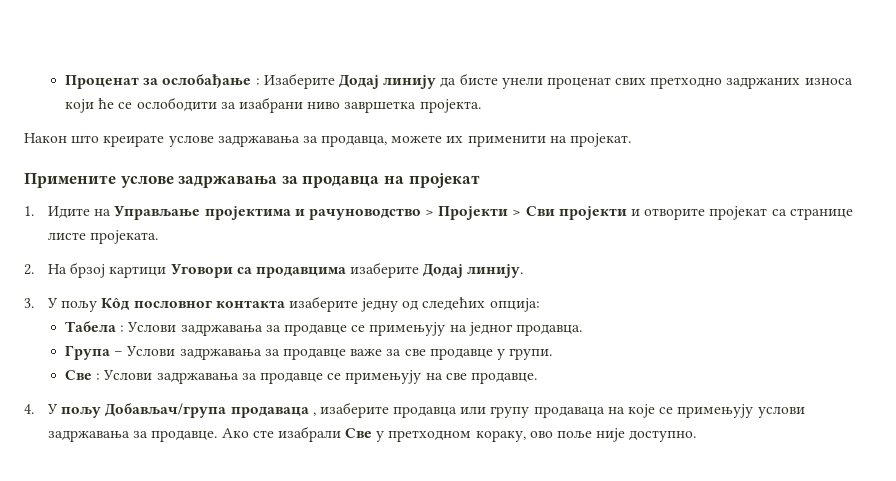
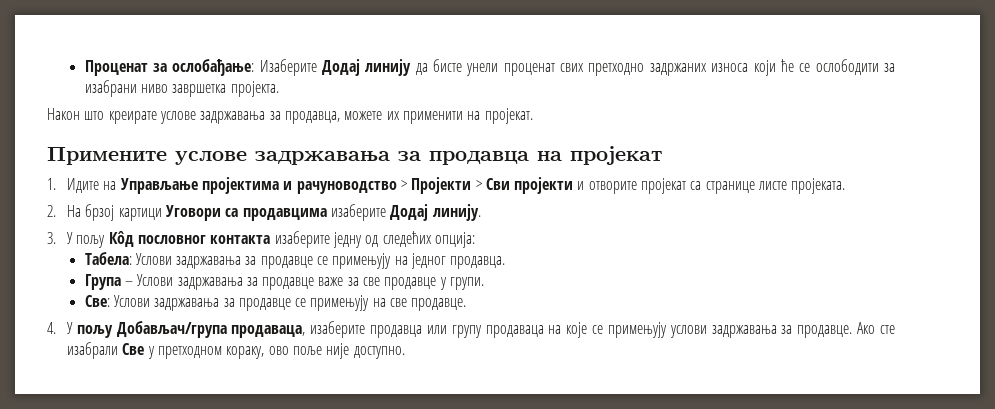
- Проценат за ослобађање : Изаберите Додај линију да бисте унели проценат свих претходно задржаних износа који ће се ослободити за изабрани ниво завршетка пројекта.
+ Проценат за ослобађање: Изаберите Додај линију да бисте унели проценат свих претходно задржаних износа који ће се ослободити за изабрани ниво завршетка пројекта.
- Табела : Услови задржавања за продавце се примењују на једног продавца.
+ Табела: Услови задржавања за продавце се примењују на једног продавца.
- Све : Услови задржавања за продавце се примењују на све продавце.
+ Све: Услови задржавања за продавце се примењују на све продавце.
- 4. У пољу Добављач/група продаваца , изаберите продавца или групу продаваца на које се примењују услови задржавања за продавце.
+ 4. У пољу Добављач/група продаваца, изаберите продавца или групу продаваца на које се примењују услови задржавања за продавце.

